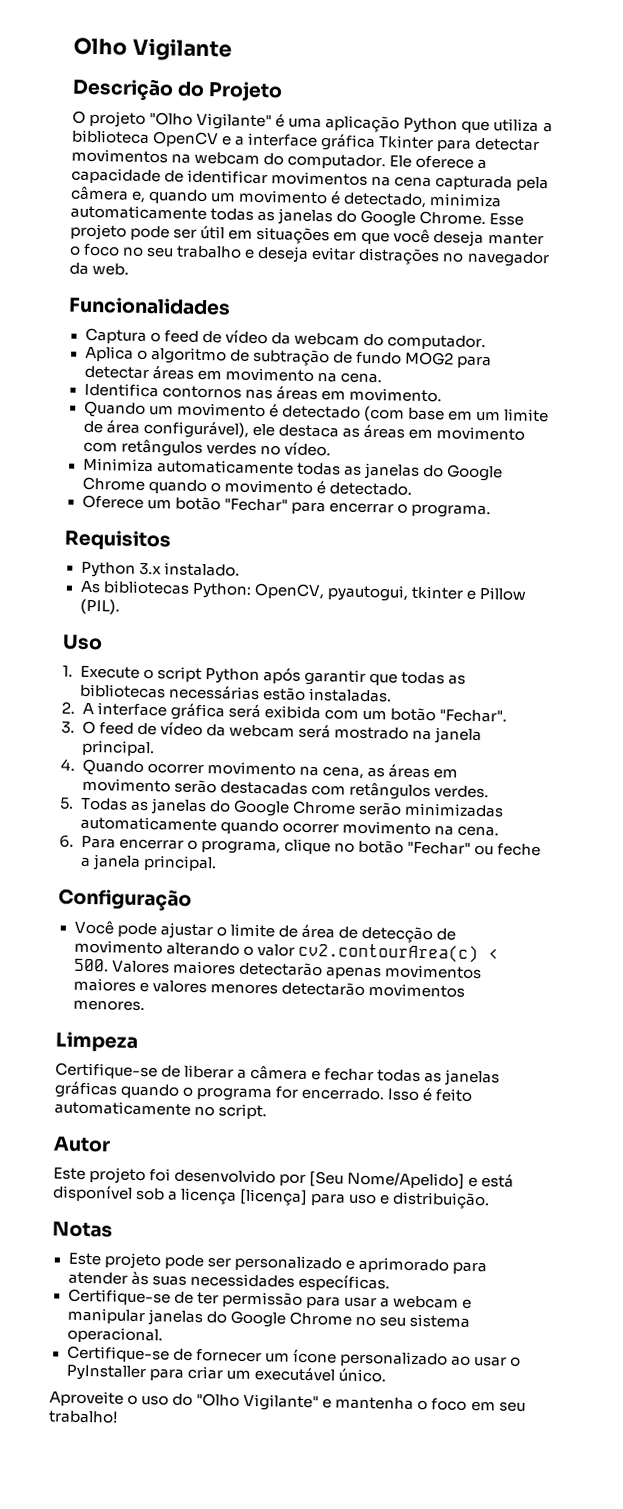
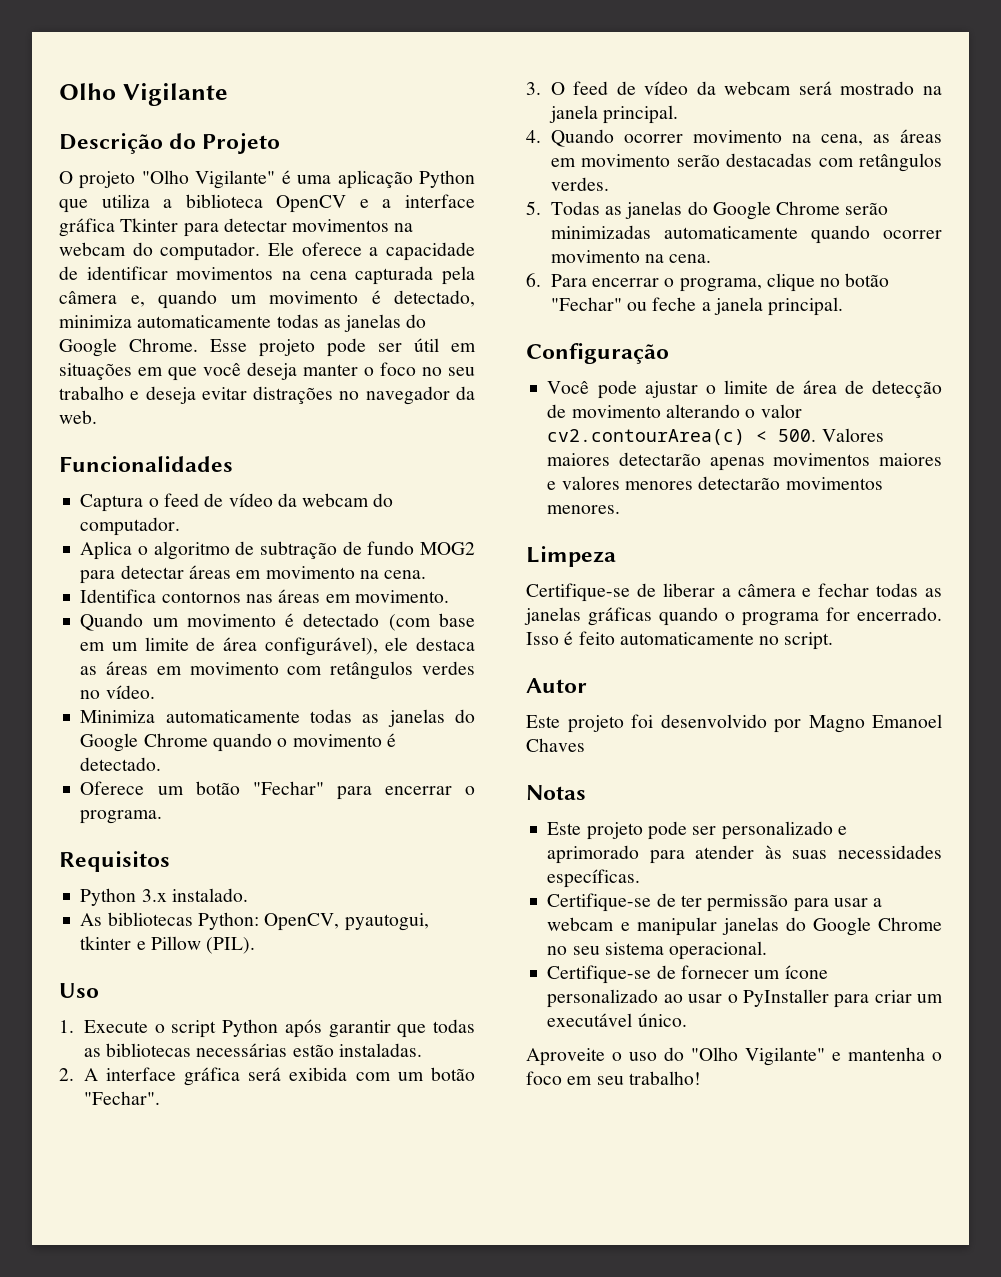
- Este projeto foi desenvolvido por [Seu Nome/Apelido] e está disponível sob a licença [licença] para uso e distribuição.
+ Este projeto foi desenvolvido por Magno Emanoel Chaves

